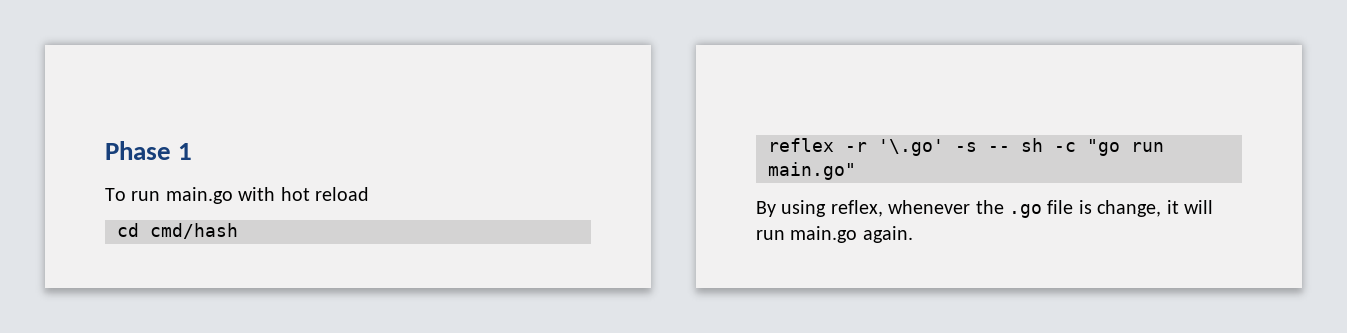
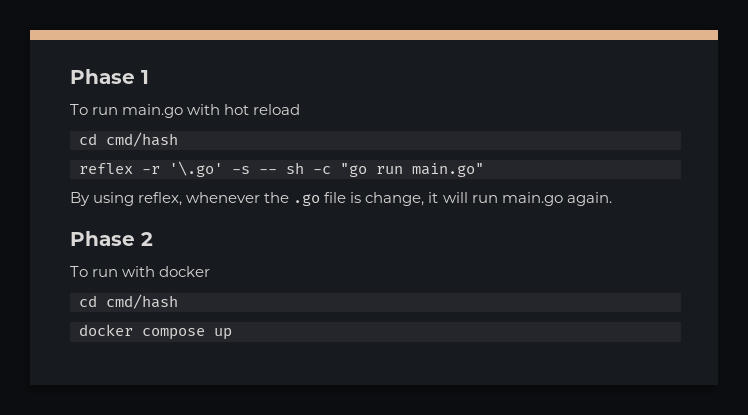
+ Phase 2
+ To run with docker
+ cd cmd/hash
+ docker compose up

